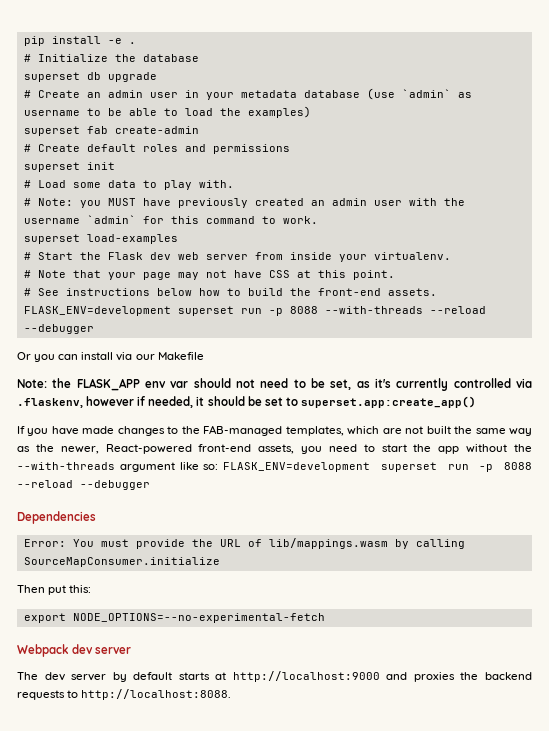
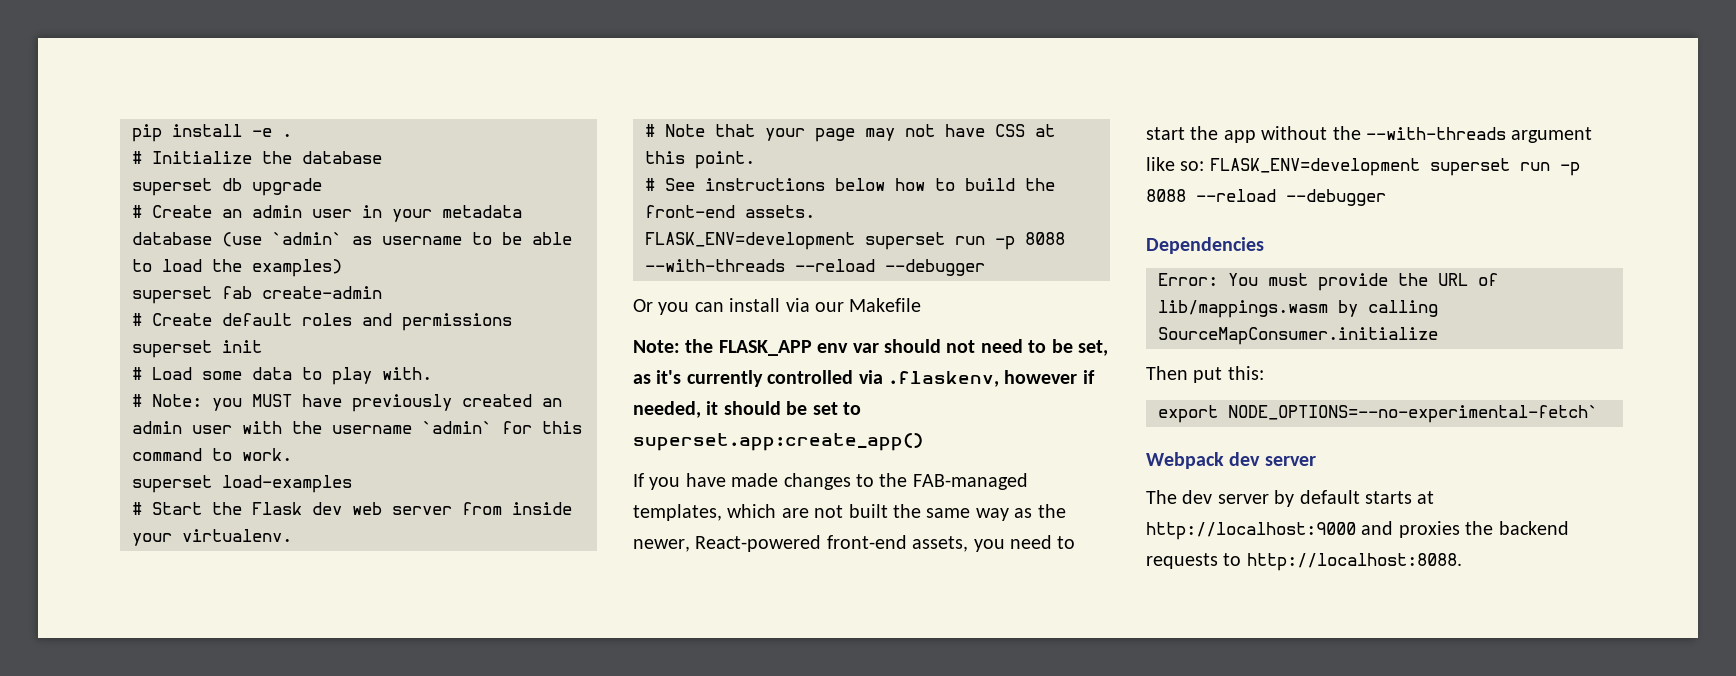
- export NODE_OPTIONS=--no-experimental-fetch
+ export NODE_OPTIONS=--no-experimental-fetch`

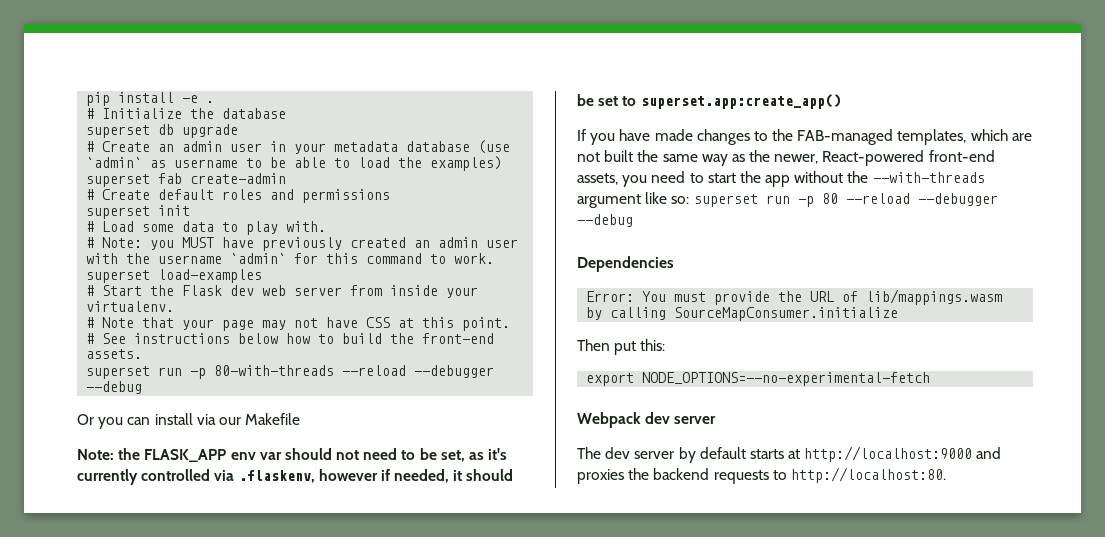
- FLASK_ENV=development superset run -p 8088 --with-threads --reload --debugger
+ superset run -p 80-with-threads --reload --debugger --debug
- If you have made changes to the FAB-managed templates, which are not built the same way as the newer, React-powered front-end assets, you need to start the app without the --with-threads argument like so: FLASK_ENV=development superset run -p 8088 --reload --debugger
+ If you have made changes to the FAB-managed templates, which are not built the same way as the newer, React-powered front-end assets, you need to start the app without the --with-threads argument like so: superset run -p 80 --reload --debugger --debug
- export NODE_OPTIONS=--no-experimental-fetch`
+ export NODE_OPTIONS=--no-experimental-fetch
- The dev server by default starts at http://localhost:9000 and proxies the backend requests to http://localhost:8088.
+ The dev server by default starts at http://localhost:9000 and proxies the backend requests to http://localhost:80.

